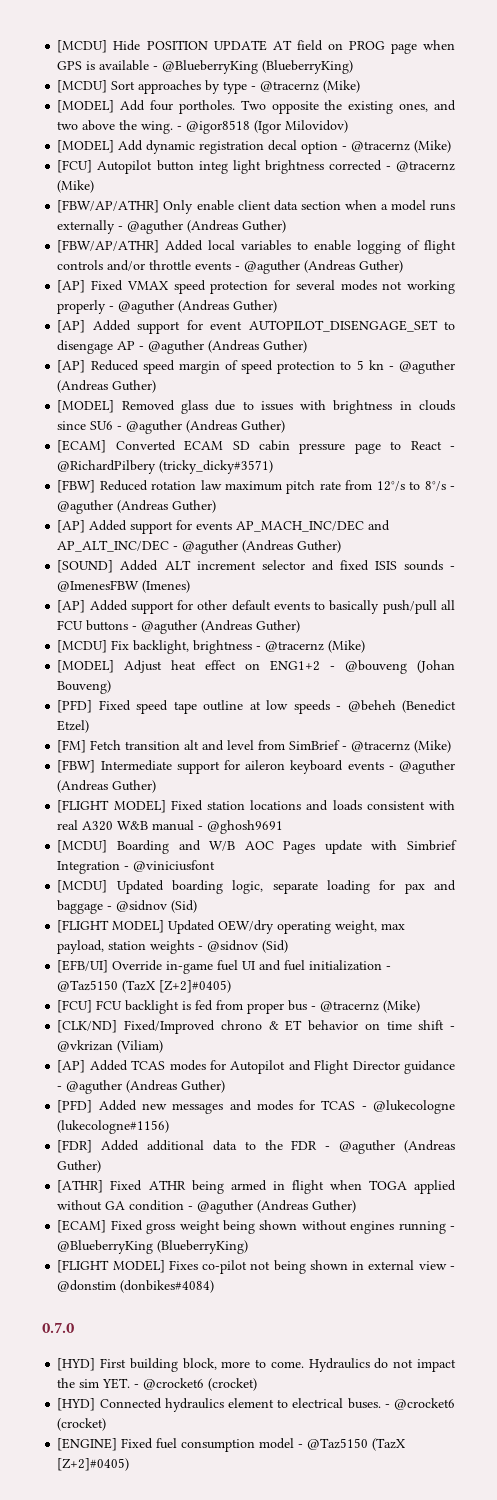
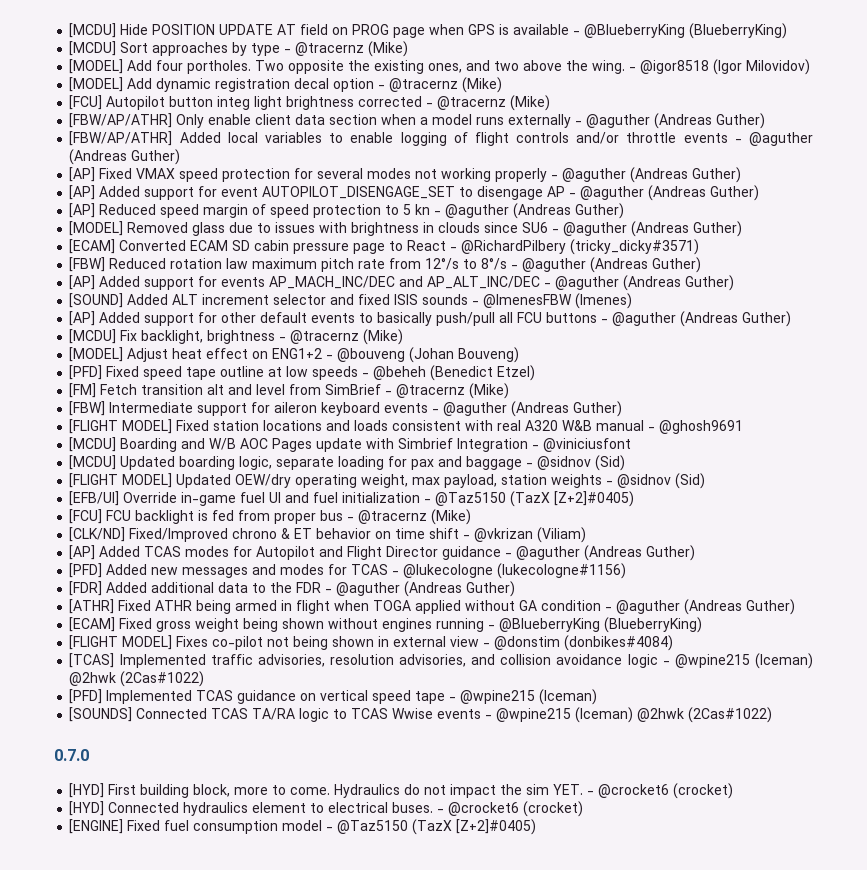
+ [TCAS] Implemented traffic advisories, resolution advisories, and collision avoidance logic - @wpine215 (Iceman) @2hwk (2Cas#1022)
+ [PFD] Implemented TCAS guidance on vertical speed tape - @wpine215 (Iceman)
+ [SOUNDS] Connected TCAS TA/RA logic to TCAS Wwise events - @wpine215 (Iceman) @2hwk (2Cas#1022)

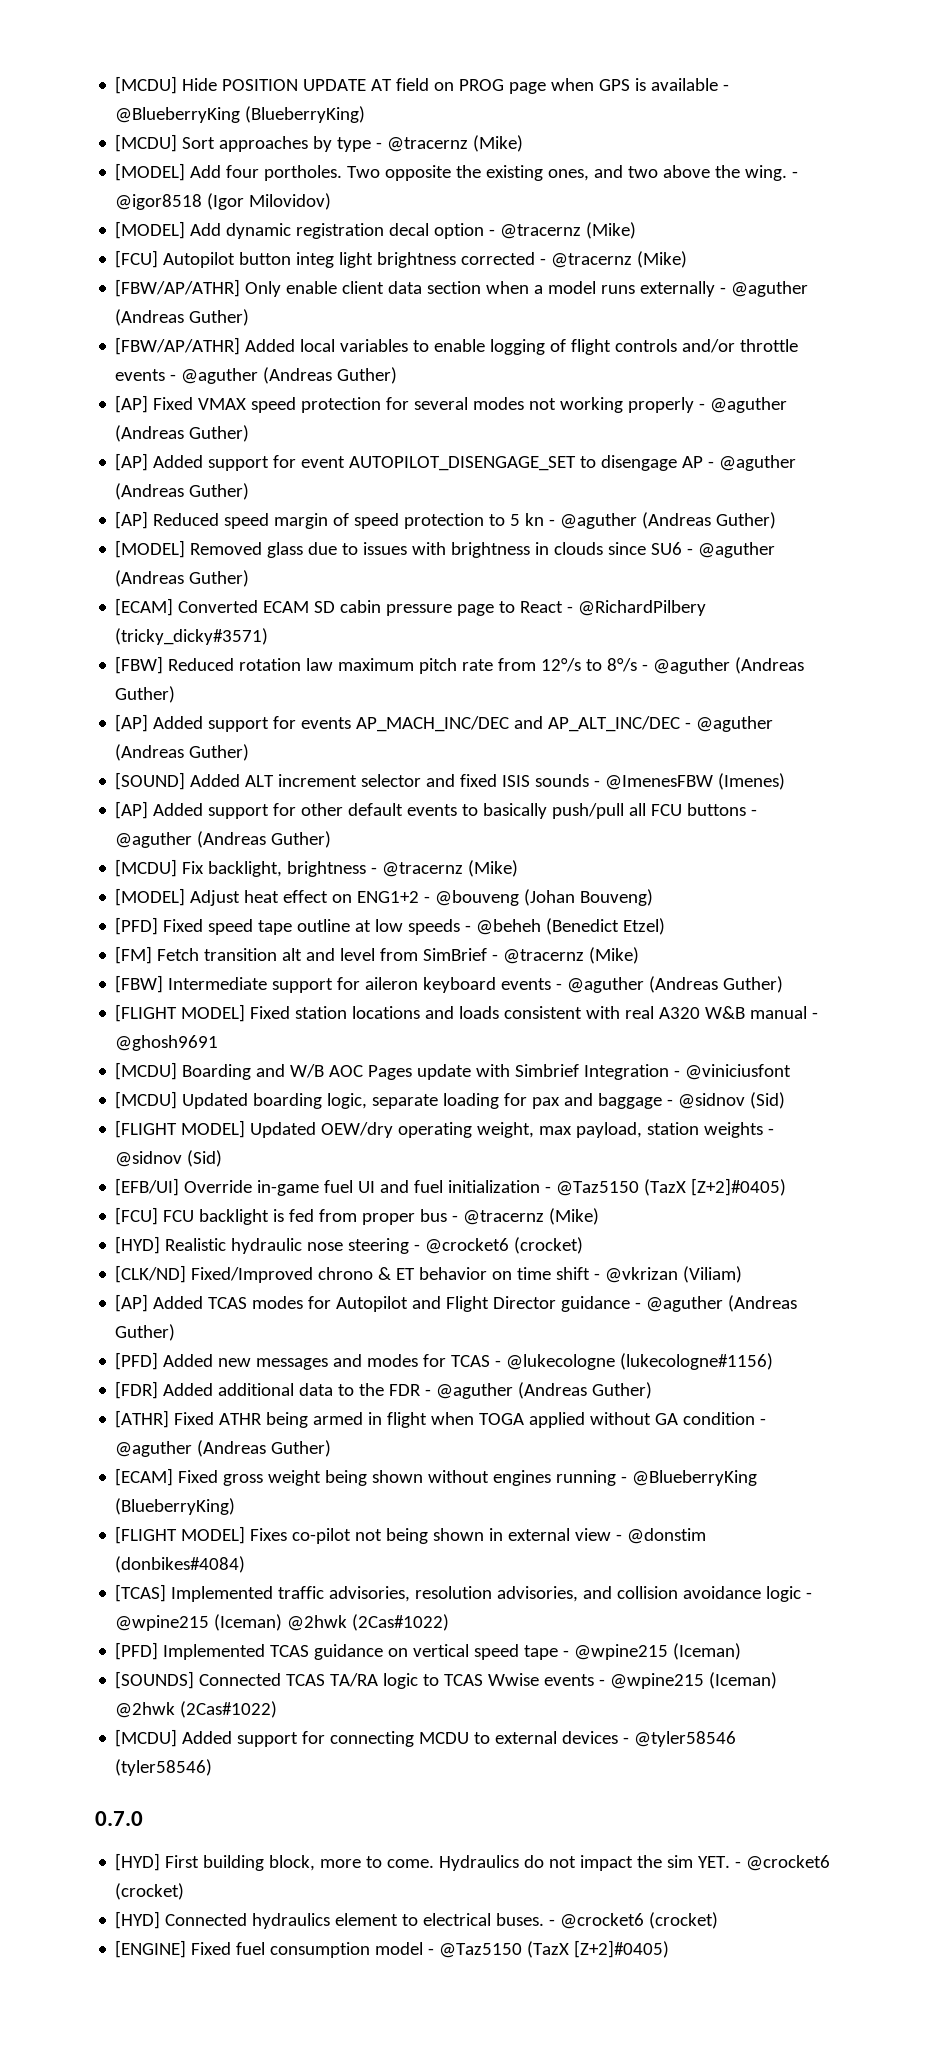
+ [HYD] Realistic hydraulic nose steering - @crocket6 (crocket)
+ [MCDU] Added support for connecting MCDU to external devices - @tyler58546 (tyler58546)

